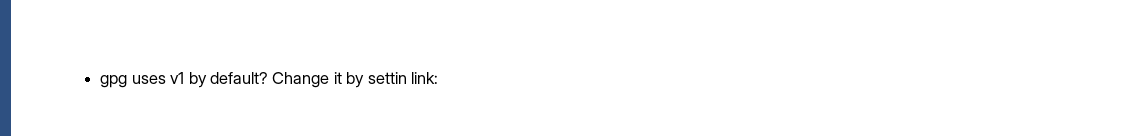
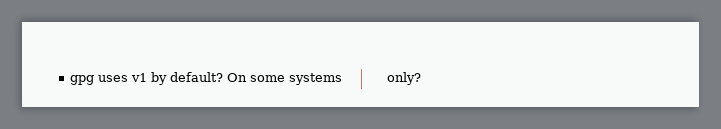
- Change it by settin link:
+ On some systems only?

